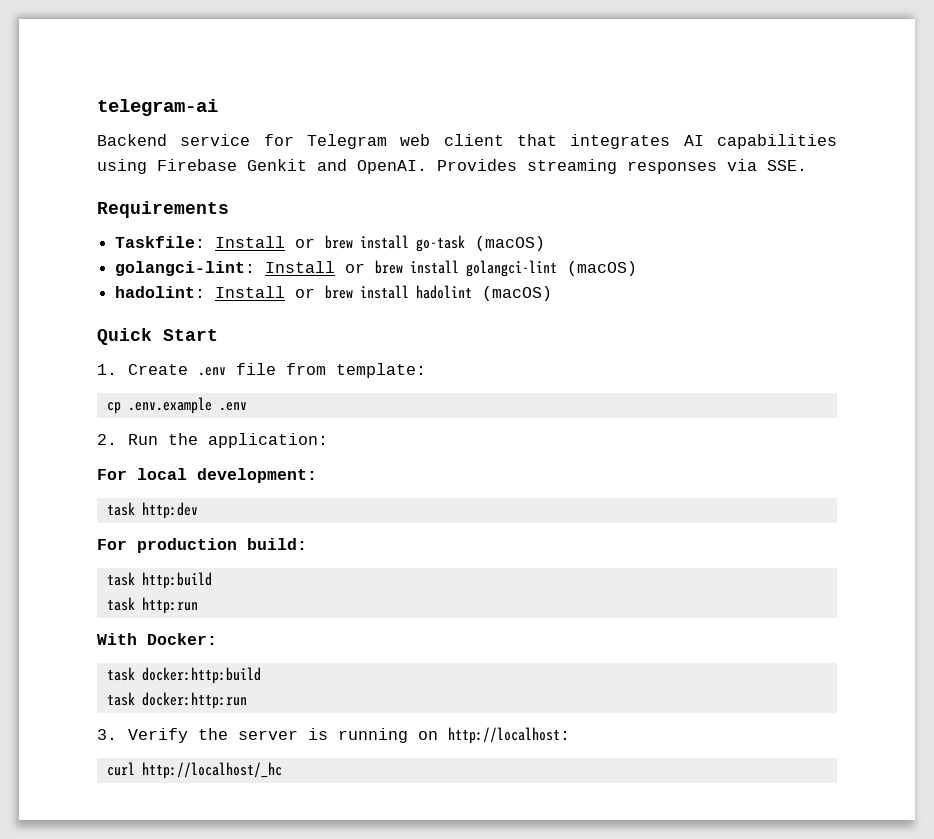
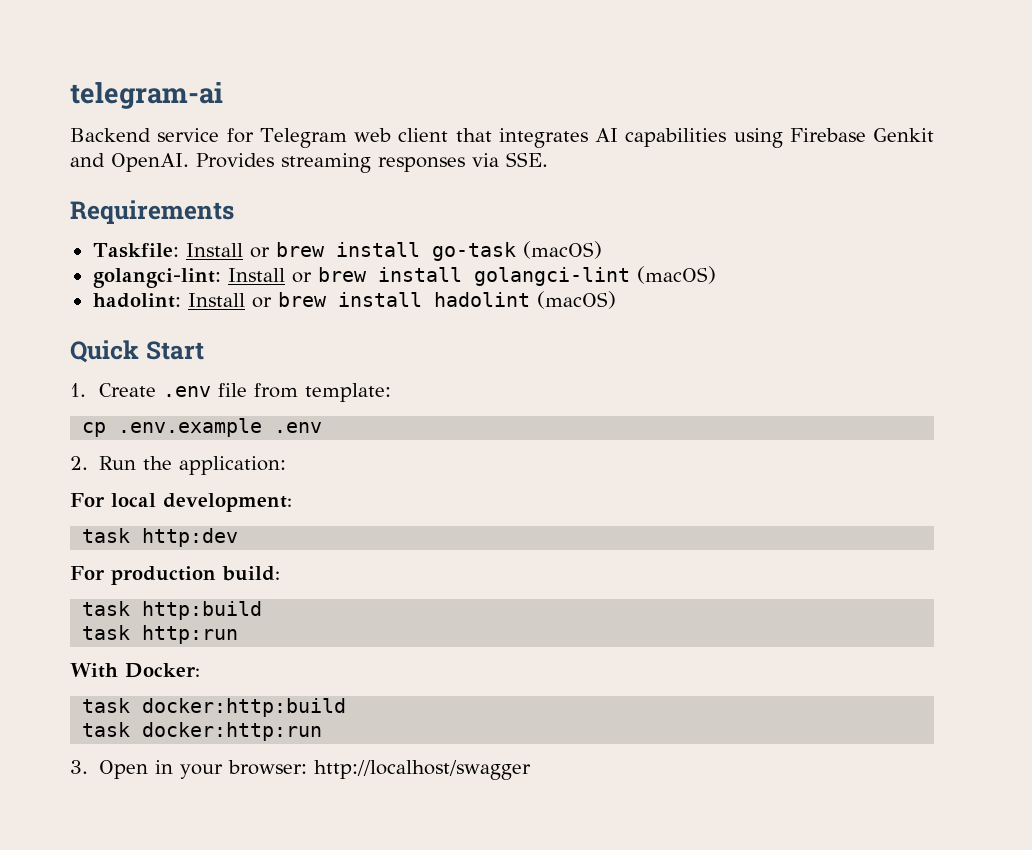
- 3. Verify the server is running on http://localhost:
- curl http://localhost/_hc
+ 3. Open in your browser: http://localhost/swagger

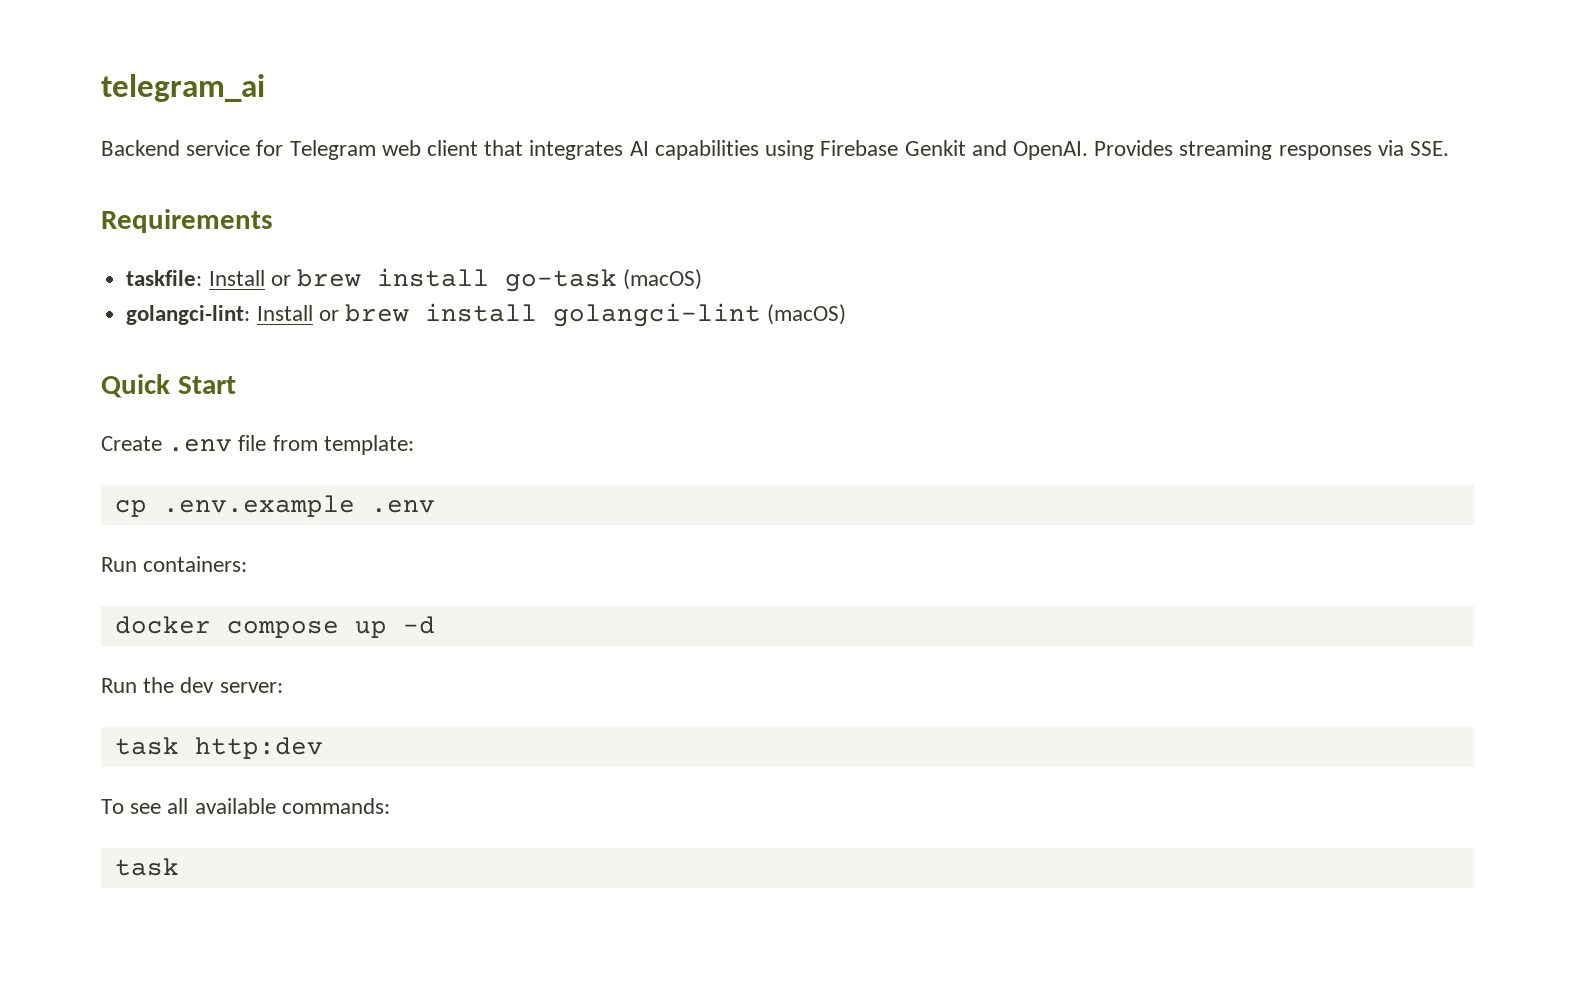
- telegram-ai
+ telegram_ai
- Taskfile: Install or brew install go-task (macOS)
+ taskfile: Install or brew install go-task (macOS)
- hadolint: Install or brew install hadolint (macOS)
- 1. Create .env file from template:
+ Create .env file from template:
- 2. Run the application:
- For local development:
+ Run containers:
+ docker compose up -d
+ Run the dev server:
  task http:dev
- For production build:
- task http:build
- task http:run
- With Docker:
- task docker:http:build
- task docker:http:run
- 3. Open in your browser: http://localhost/swagger
+ To see all available commands:
+ task

